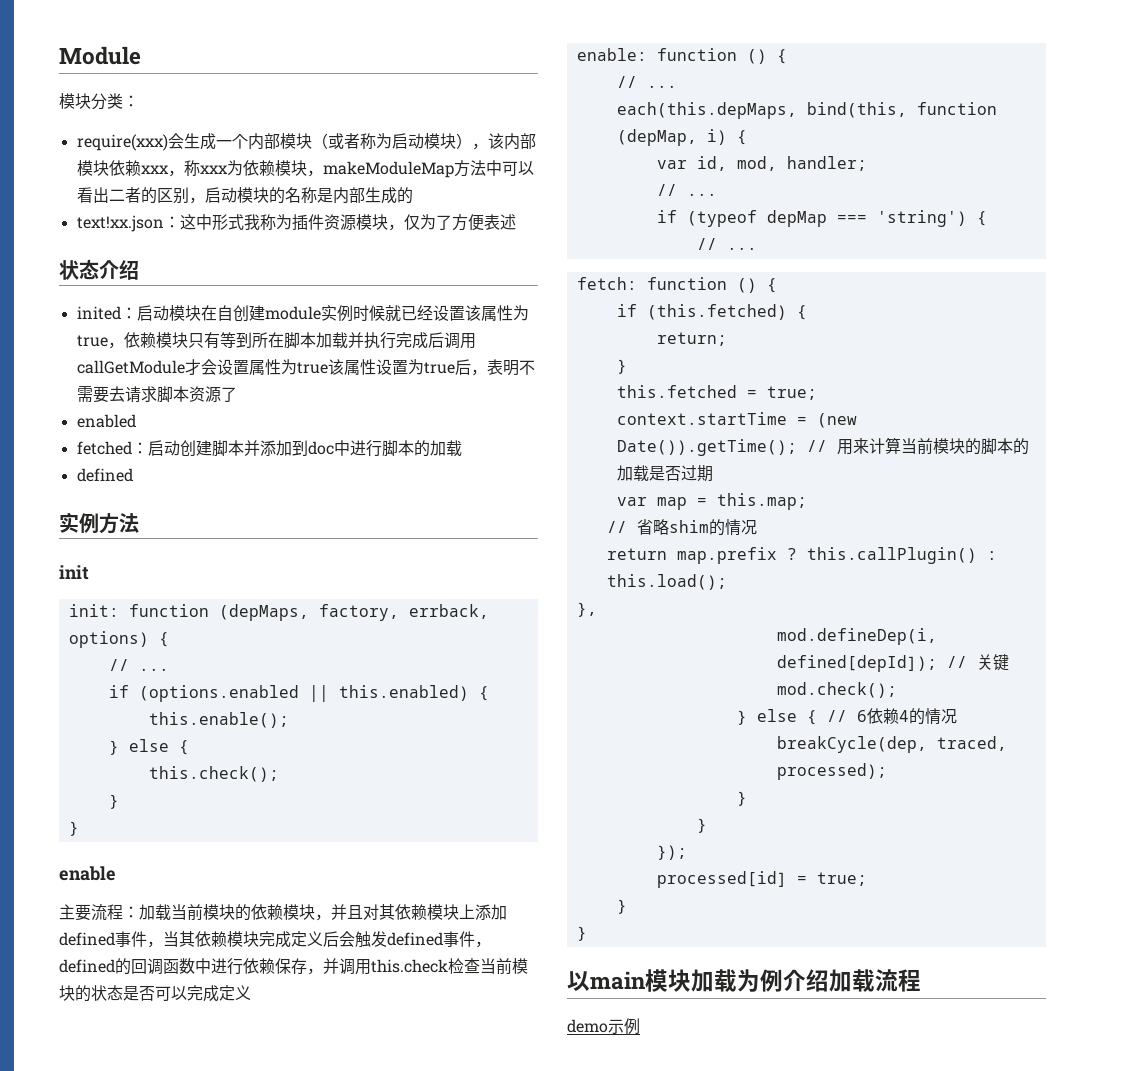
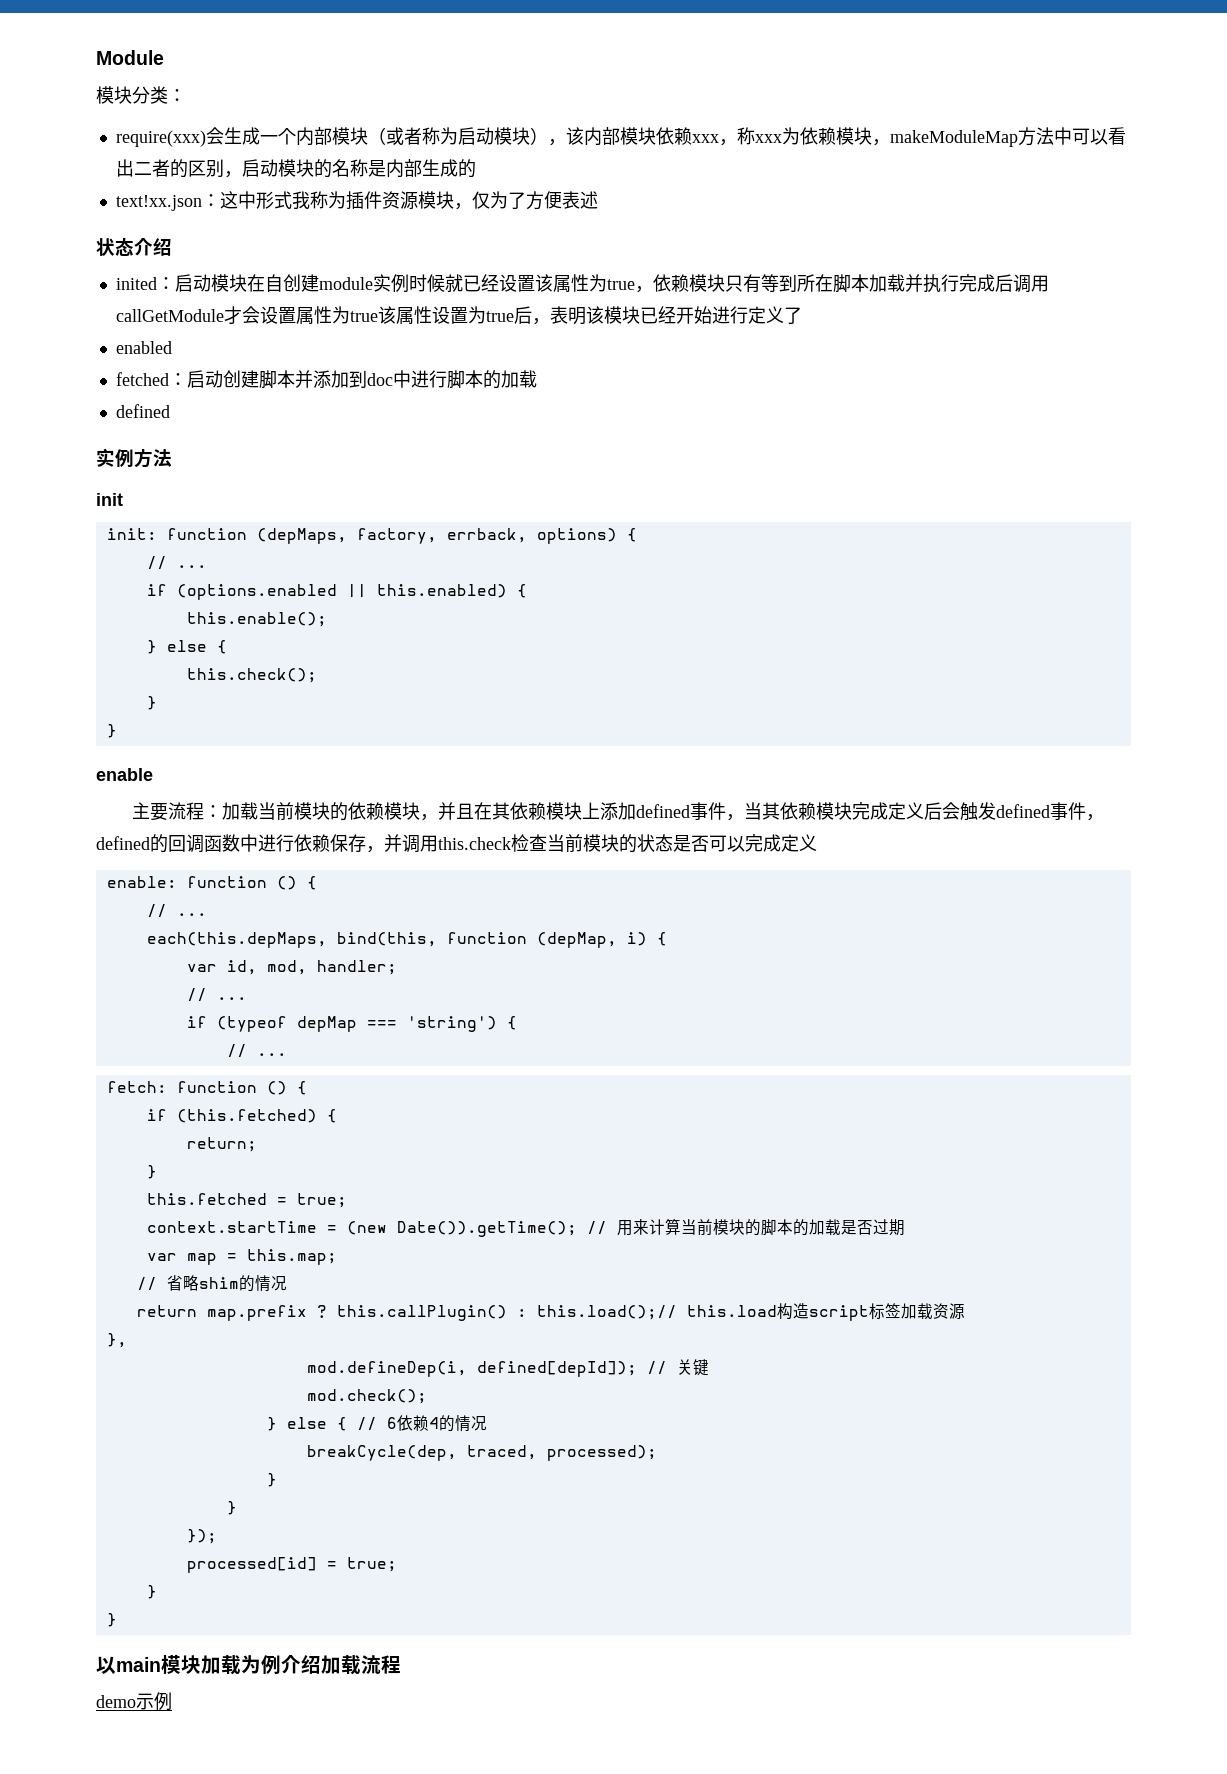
- inited：启动模块在自创建module实例时候就已经设置该属性为true，依赖模块只有等到所在脚本加载并执行完成后调用callGetModule才会设置属性为true该属性设置为true后，表明不需要去请求脚本资源了
+ inited：启动模块在自创建module实例时候就已经设置该属性为true，依赖模块只有等到所在脚本加载并执行完成后调用callGetModule才会设置属性为true该属性设置为true后，表明该模块已经开始进行定义了
- 主要流程：加载当前模块的依赖模块，并且对其依赖模块上添加defined事件，当其依赖模块完成定义后会触发defined事件，defined的回调函数中进行依赖保存，并调用this.check检查当前模块的状态是否可以完成定义
+ 主要流程：加载当前模块的依赖模块，并且在其依赖模块上添加defined事件，当其依赖模块完成定义后会触发defined事件，defined的回调函数中进行依赖保存，并调用this.check检查当前模块的状态是否可以完成定义
- return map.prefix ? this.callPlugin() : this.load();
+ return map.prefix ? this.callPlugin() : this.load();// this.load构造script标签加载资源

